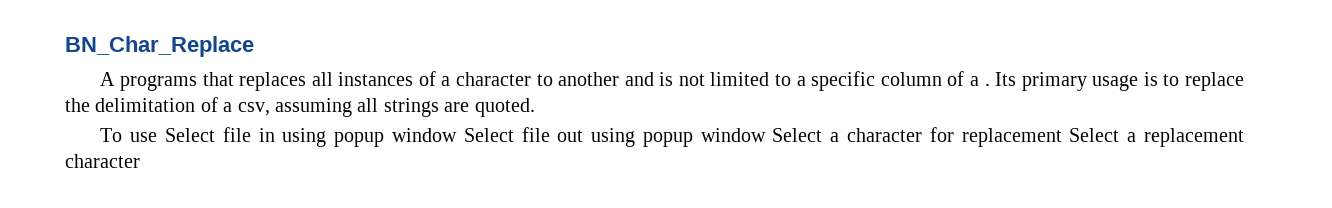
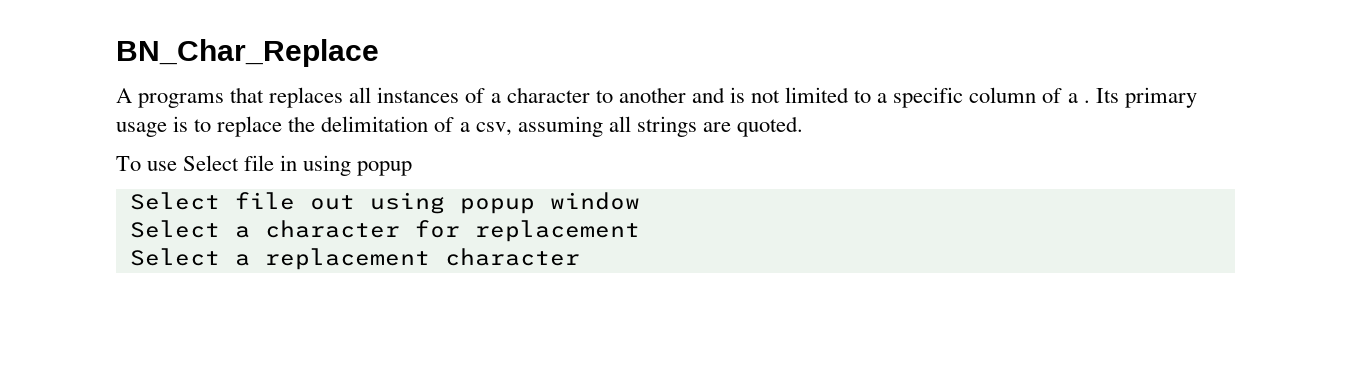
- To use Select file in using popup window Select file out using popup window Select a character for replacement Select a replacement character
+ To use Select file in using popup
+ Select file out using popup window
+ Select a character for replacement
+ Select a replacement character

